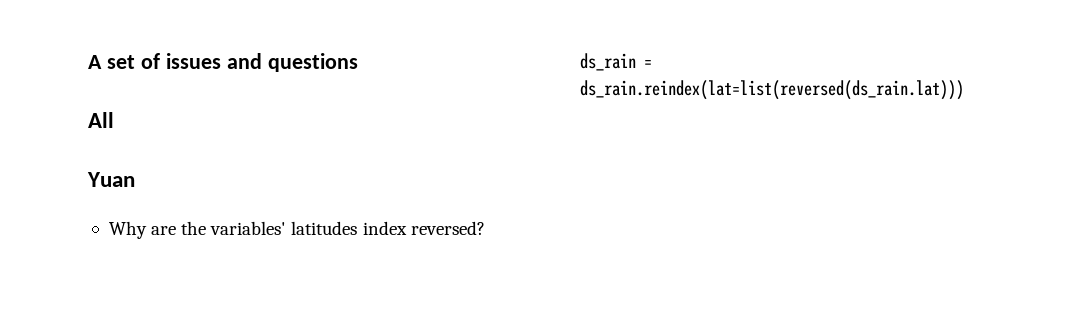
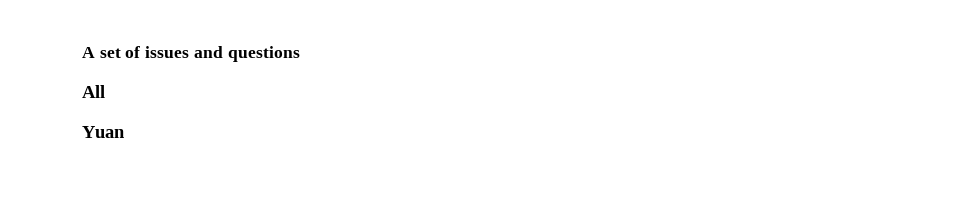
- Why are the variables' latitudes index reversed? ds_rain = ds_rain.reindex(lat=list(reversed(ds_rain.lat)))

